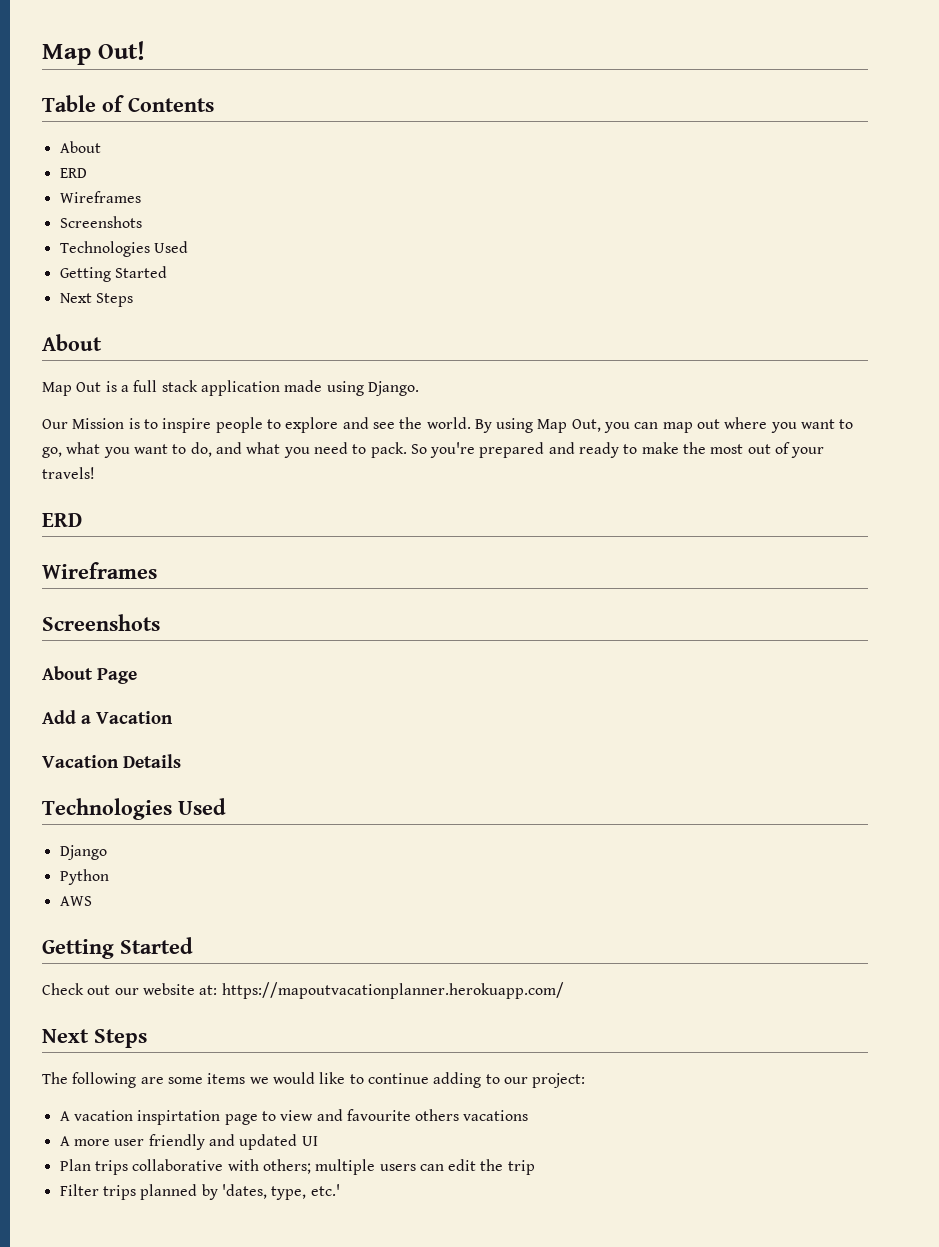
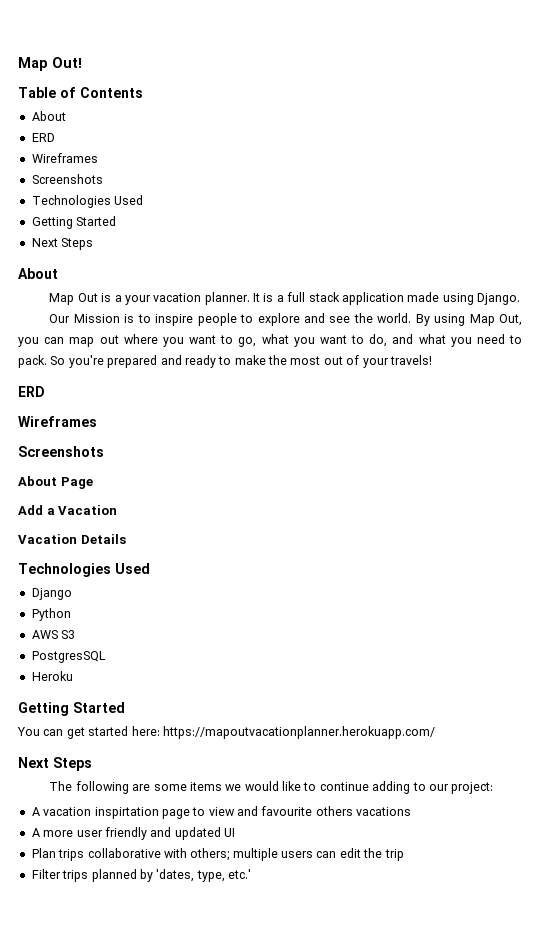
- Map Out is a full stack application made using Django.
+ Map Out is a your vacation planner. It is a full stack application made using Django.
- AWS
+ AWS S3
+ PostgresSQL
+ Heroku
  Getting Started
- Check out our website at: https://mapoutvacationplanner.herokuapp.com/
+ You can get started here: https://mapoutvacationplanner.herokuapp.com/

